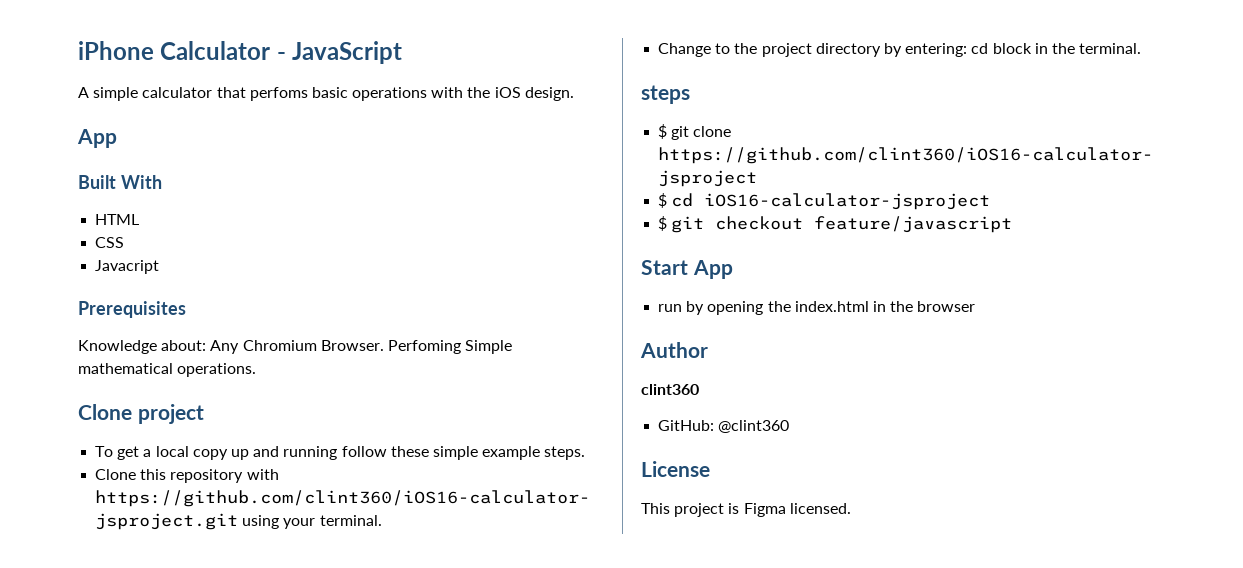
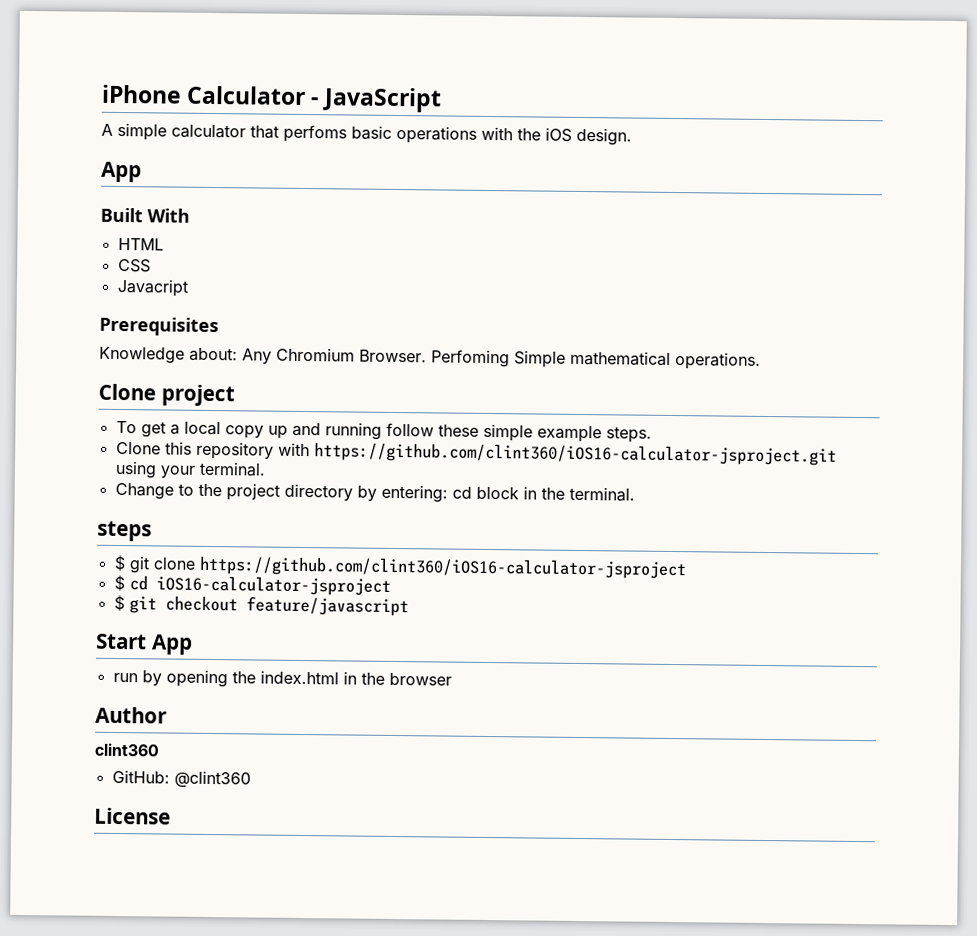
- This project is Figma licensed.

